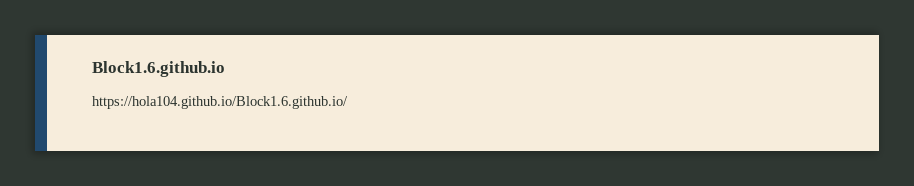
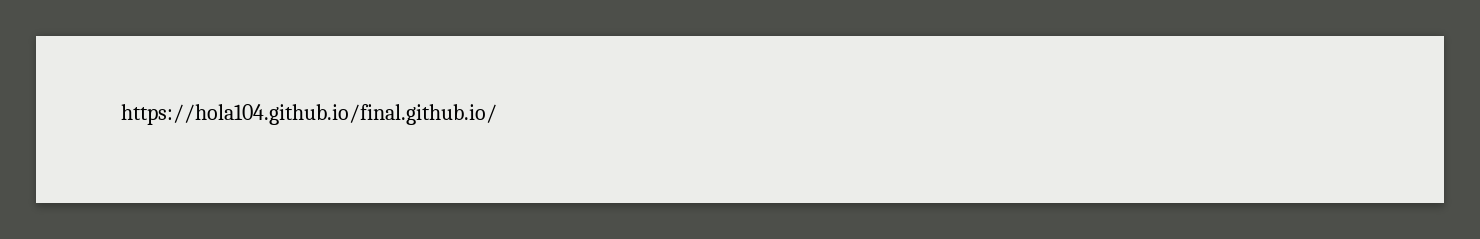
- Block1.6.github.io
- https://hola104.github.io/Block1.6.github.io/
+ https://hola104.github.io/final.github.io/

